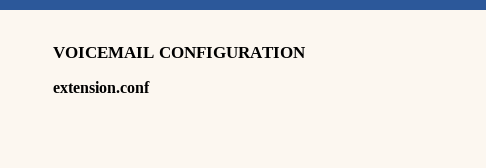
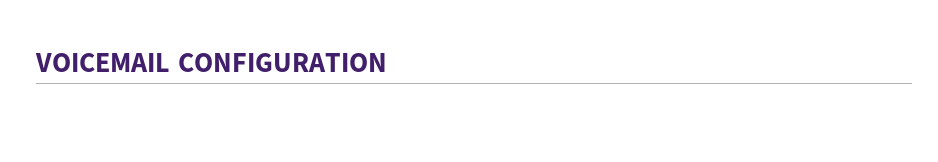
- extension.conf

